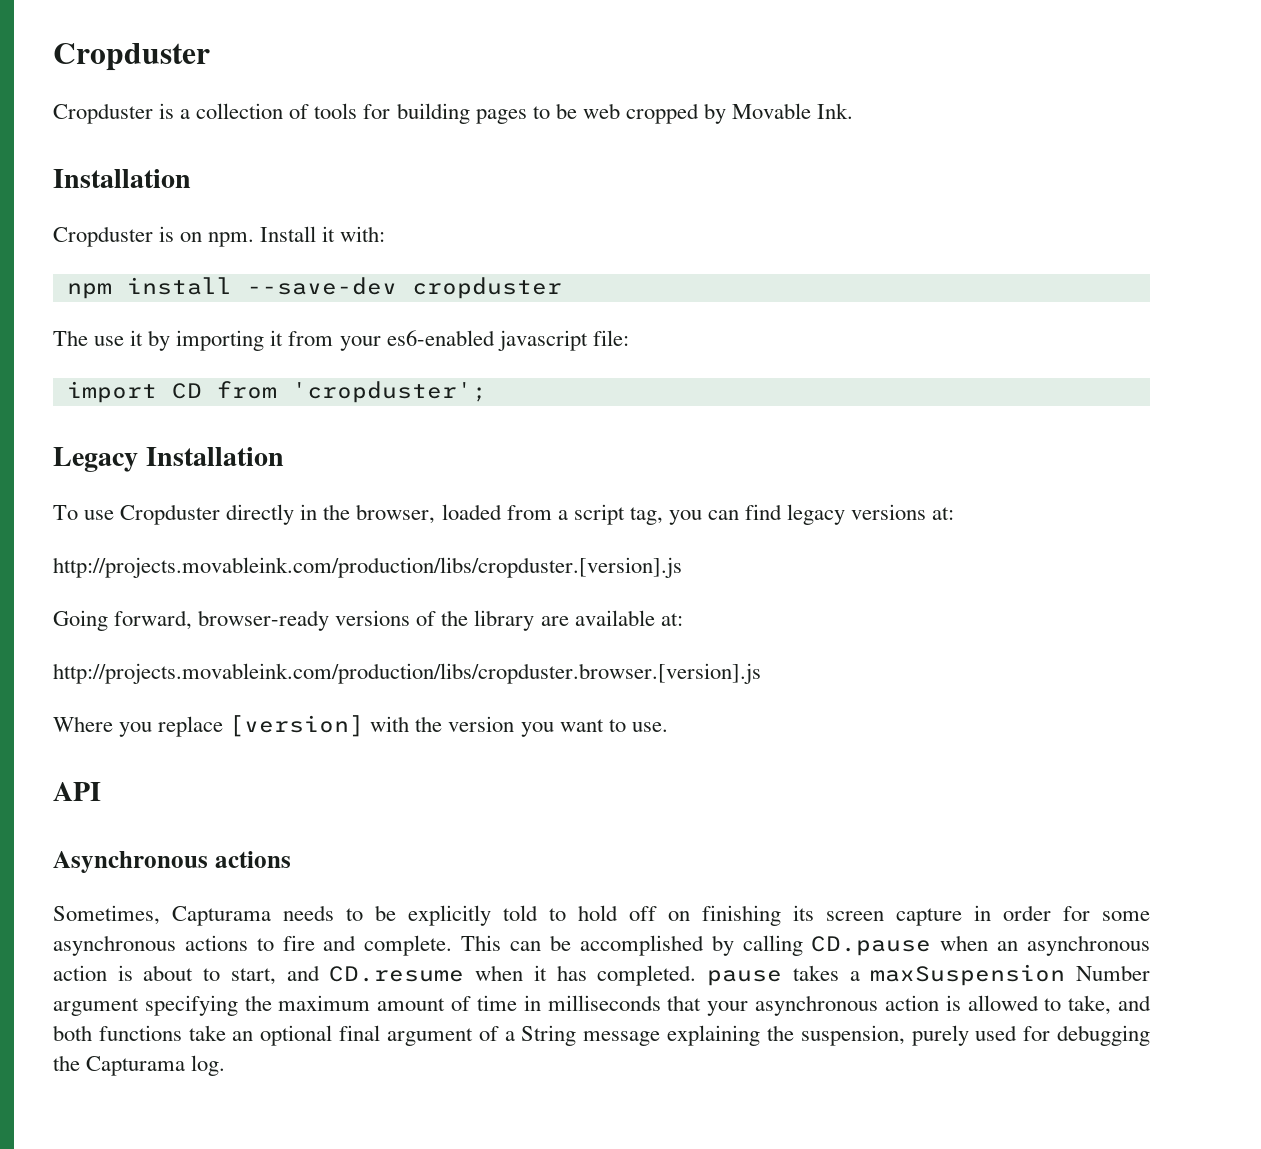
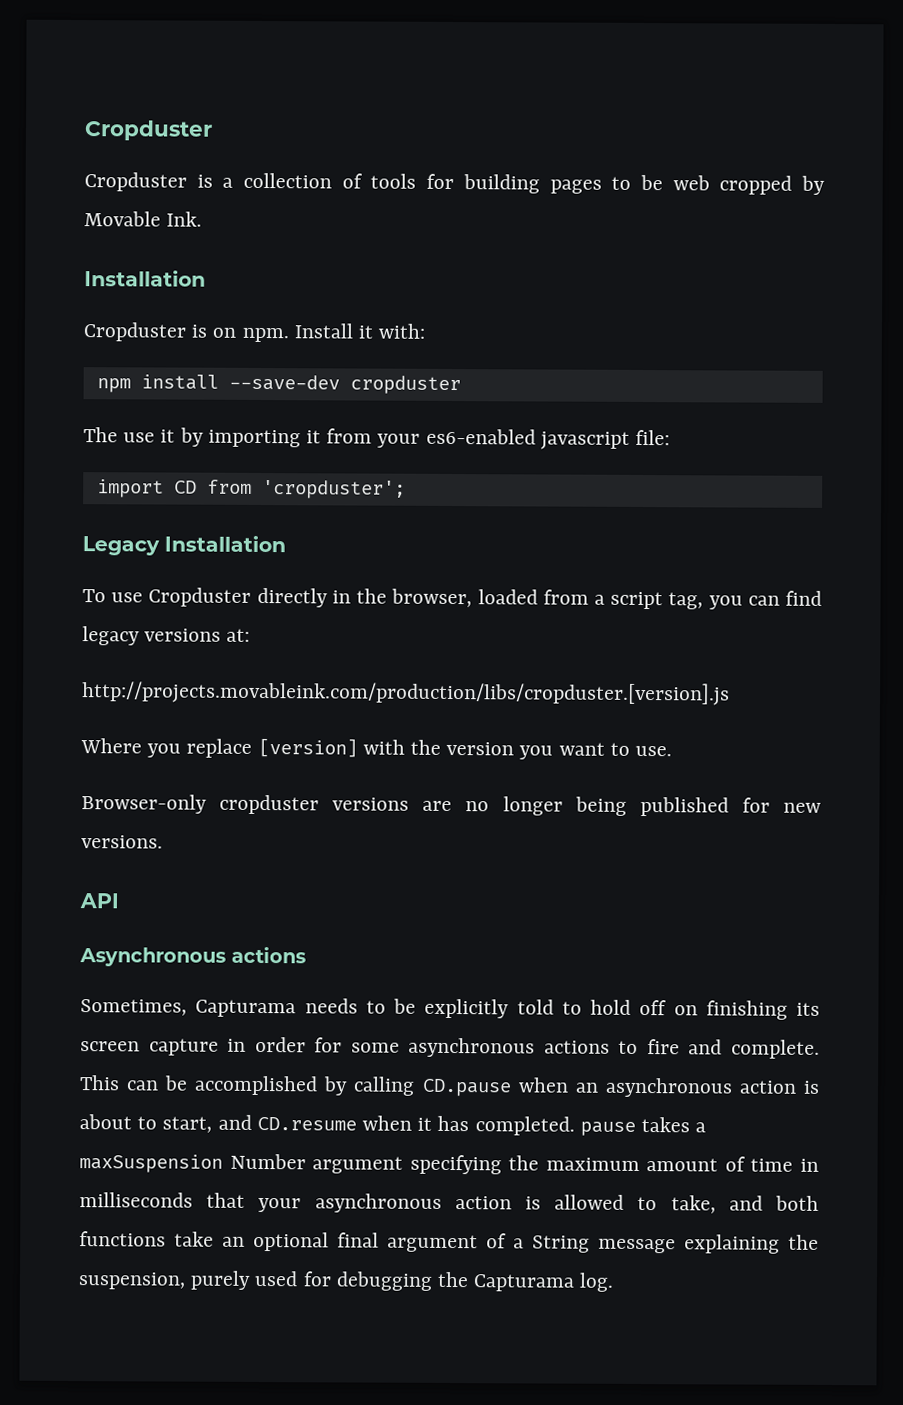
- Going forward, browser-ready versions of the library are available at:
- http://projects.movableink.com/production/libs/cropduster.browser.[version].js
+ Browser-only cropduster versions are no longer being published for new versions.

